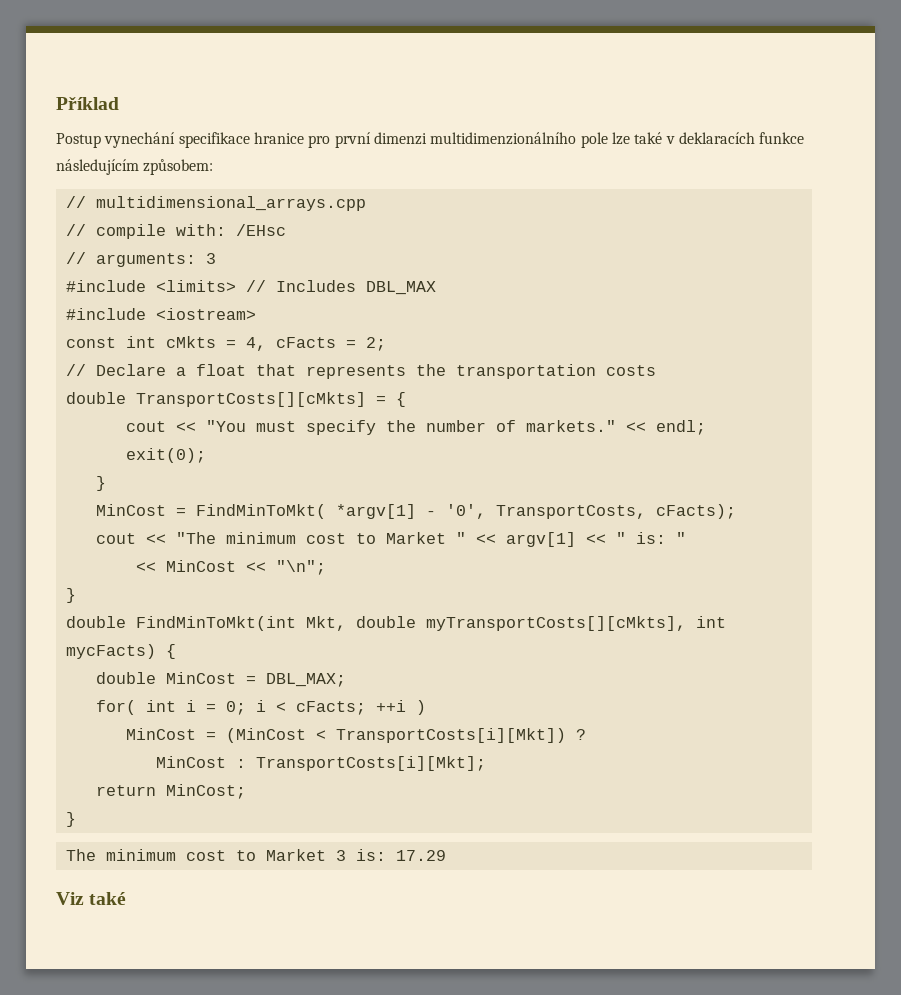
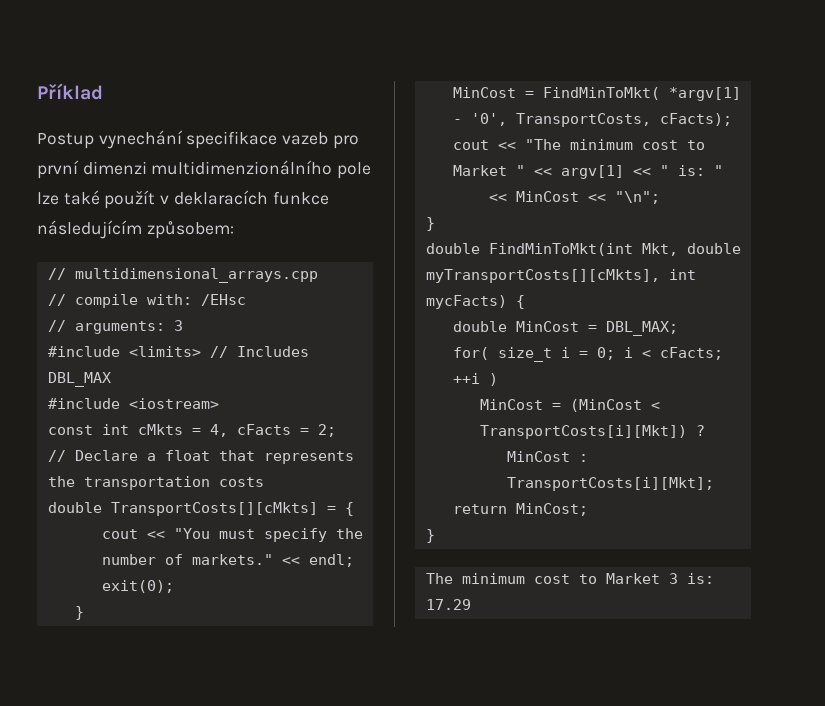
- Postup vynechání specifikace hranice pro první dimenzi multidimenzionálního pole lze také v deklaracích funkce následujícím způsobem:
+ Postup vynechání specifikace vazeb pro první dimenzi multidimenzionálního pole lze také použít v deklaracích funkce následujícím způsobem:
- for( int i = 0; i < cFacts; ++i )
+ for( size_t i = 0; i < cFacts; ++i )
- Viz také

